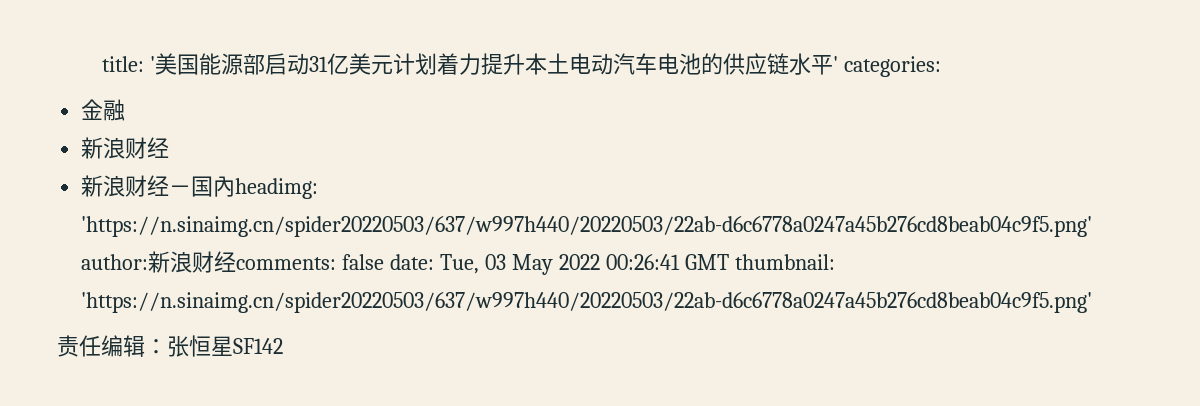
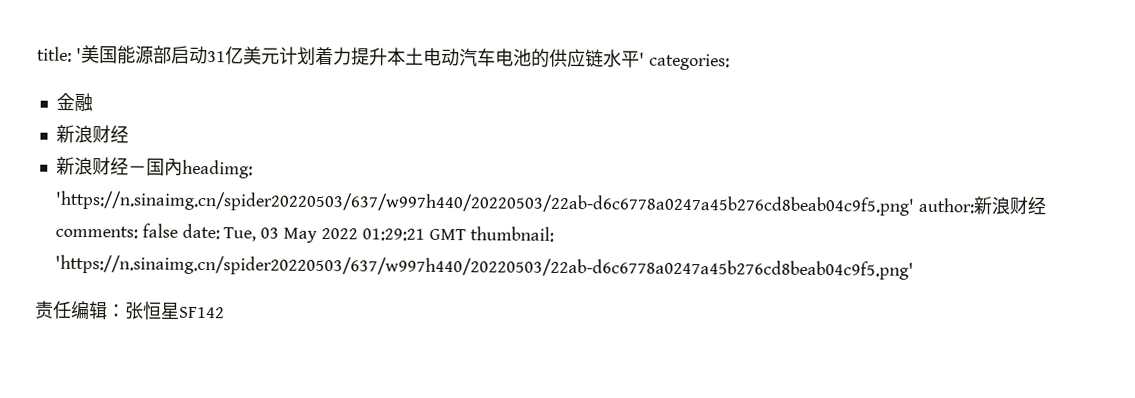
- 新浪财经－国內headimg: 'https://n.sinaimg.cn/spider20220503/637/w997h440/20220503/22ab-d6c6778a0247a45b276cd8beab04c9f5.png' author:新浪财经comments: false date: Tue, 03 May 2022 00:26:41 GMT thumbnail: 'https://n.sinaimg.cn/spider20220503/637/w997h440/20220503/22ab-d6c6778a0247a45b276cd8beab04c9f5.png'
+ 新浪财经－国內headimg: 'https://n.sinaimg.cn/spider20220503/637/w997h440/20220503/22ab-d6c6778a0247a45b276cd8beab04c9f5.png' author:新浪财经comments: false date: Tue, 03 May 2022 01:29:21 GMT thumbnail: 'https://n.sinaimg.cn/spider20220503/637/w997h440/20220503/22ab-d6c6778a0247a45b276cd8beab04c9f5.png'

